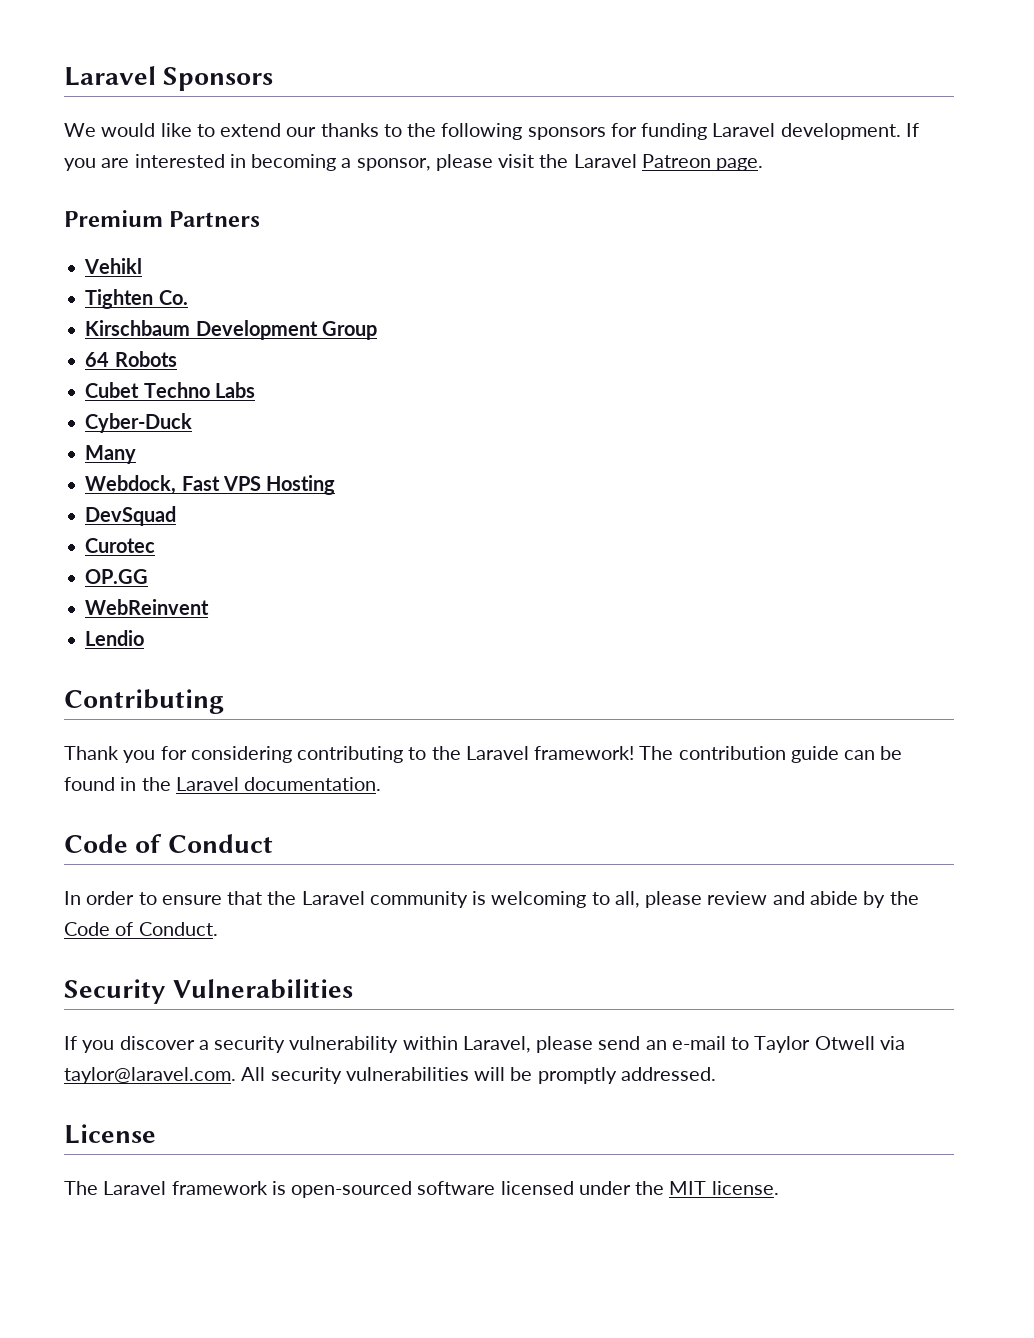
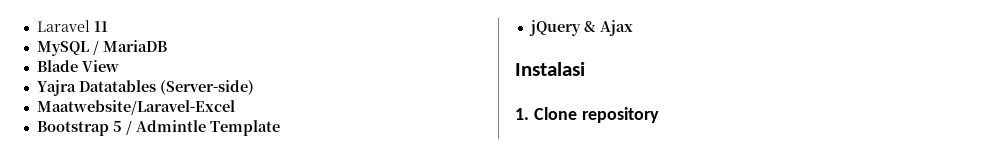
- Laravel Sponsors
- We would like to extend our thanks to the following sponsors for funding Laravel development. If you are interested in becoming a sponsor, please visit the Laravel Patreon page.
- Premium Partners
- Vehikl
- Tighten Co.
- Kirschbaum Development Group
- 64 Robots
- Cubet Techno Labs
- Cyber-Duck
- Many
- Webdock, Fast VPS Hosting
- DevSquad
- Curotec
- OP.GG
- WebReinvent
- Lendio
- Contributing
- Thank you for considering contributing to the Laravel framework! The contribution guide can be found in the Laravel documentation.
- Code of Conduct
- In order to ensure that the Laravel community is welcoming to all, please review and abide by the Code of Conduct.
- Security Vulnerabilities
- If you discover a security vulnerability within Laravel, please send an e-mail to Taylor Otwell via taylor@laravel.com. All security vulnerabilities will be promptly addressed.
- License
- The Laravel framework is open-sourced software licensed under the MIT license.
+ Laravel 11
+ MySQL / MariaDB
+ Blade View
+ Yajra Datatables (Server-side)
+ Maatwebsite/Laravel-Excel
+ Bootstrap 5 / Admintle Template
+ jQuery & Ajax
+ Instalasi
+ 1. Clone repository

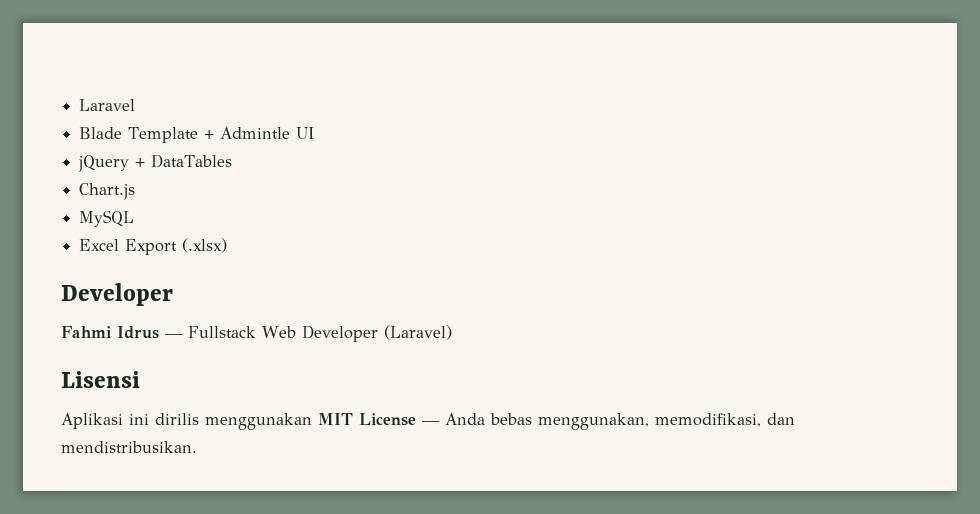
- Laravel 11
- MySQL / MariaDB
- Blade View
- Yajra Datatables (Server-side)
- Maatwebsite/Laravel-Excel
- Bootstrap 5 / Admintle Template
- jQuery & Ajax
- Instalasi
- 1. Clone repository
+ Laravel
+ Blade Template + Admintle UI
+ jQuery + DataTables
+ Chart.js
+ MySQL
+ Excel Export (.xlsx)
+ Developer
+ Fahmi Idrus — Fullstack Web Developer (Laravel)
+ Lisensi
+ Aplikasi ini dirilis menggunakan MIT License — Anda bebas menggunakan, memodifikasi, dan mendistribusikan.

